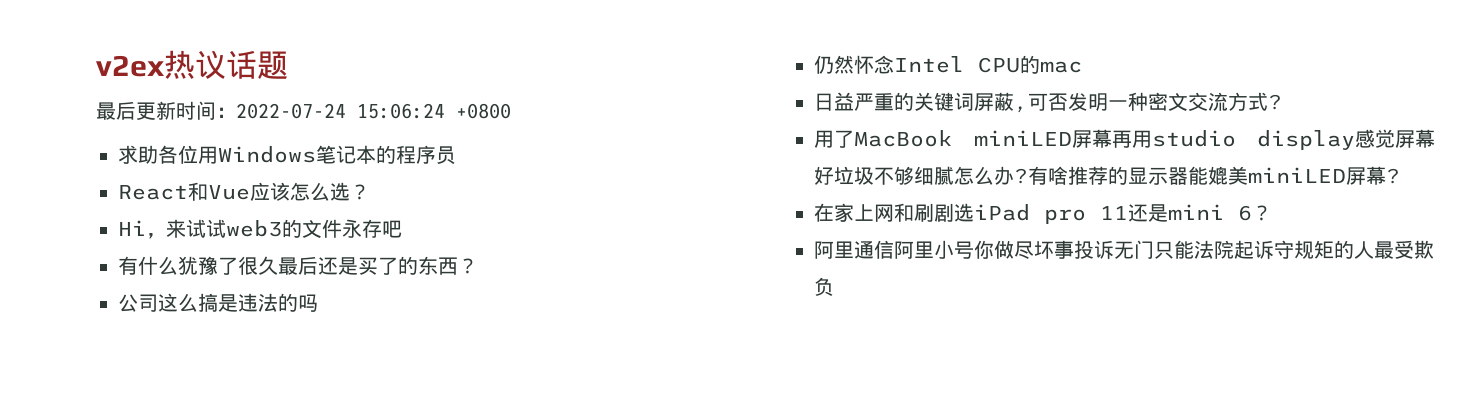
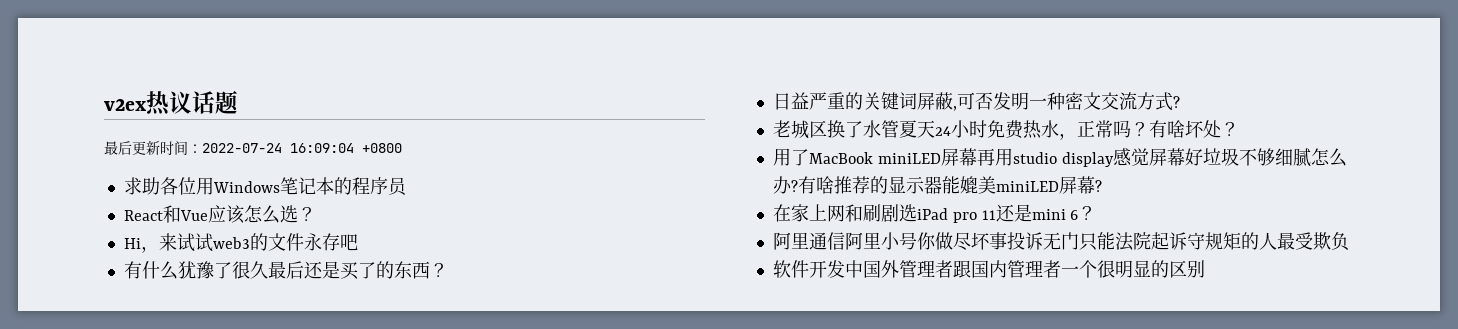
- 最后更新时间：2022-07-24 15:06:24 +0800
+ 最后更新时间：2022-07-24 16:09:04 +0800
- 公司这么搞是违法的吗
- 仍然怀念Intel CPU的mac
+ 老城区换了水管夏天24小时免费热水，正常吗？有啥坏处？
+ 软件开发中国外管理者跟国内管理者一个很明显的区别

